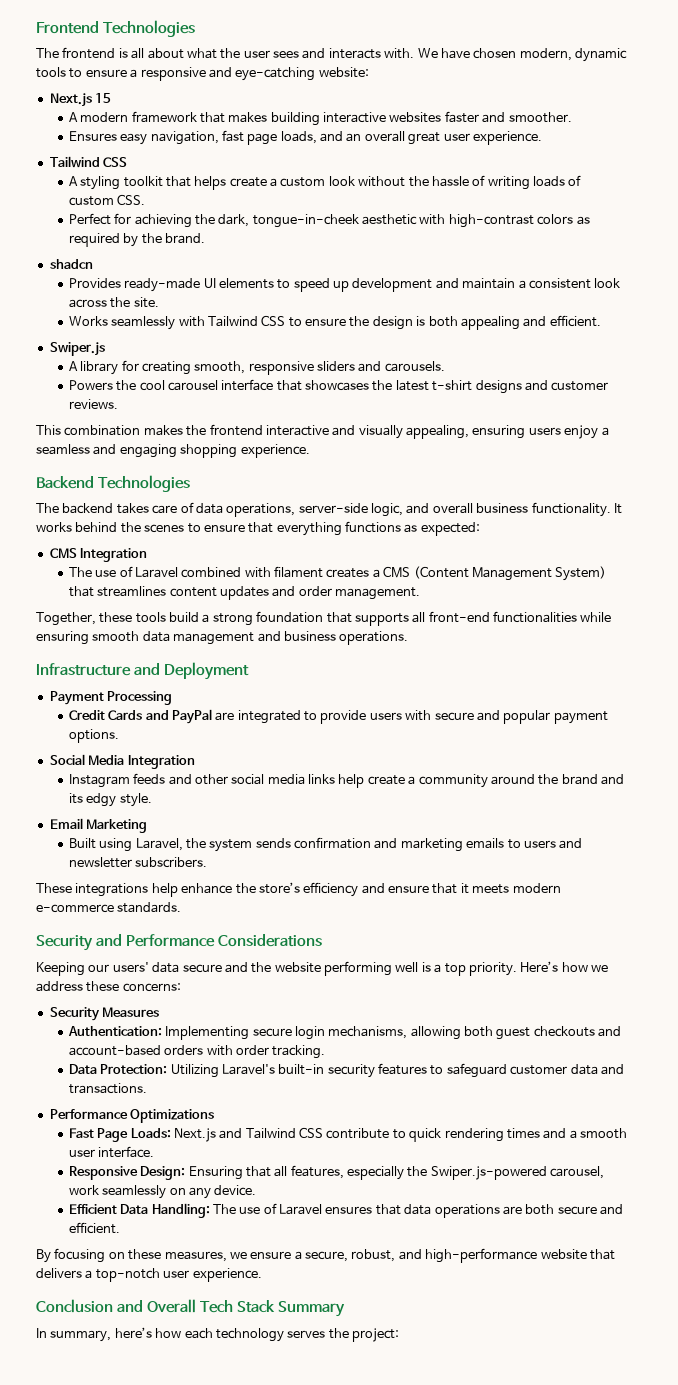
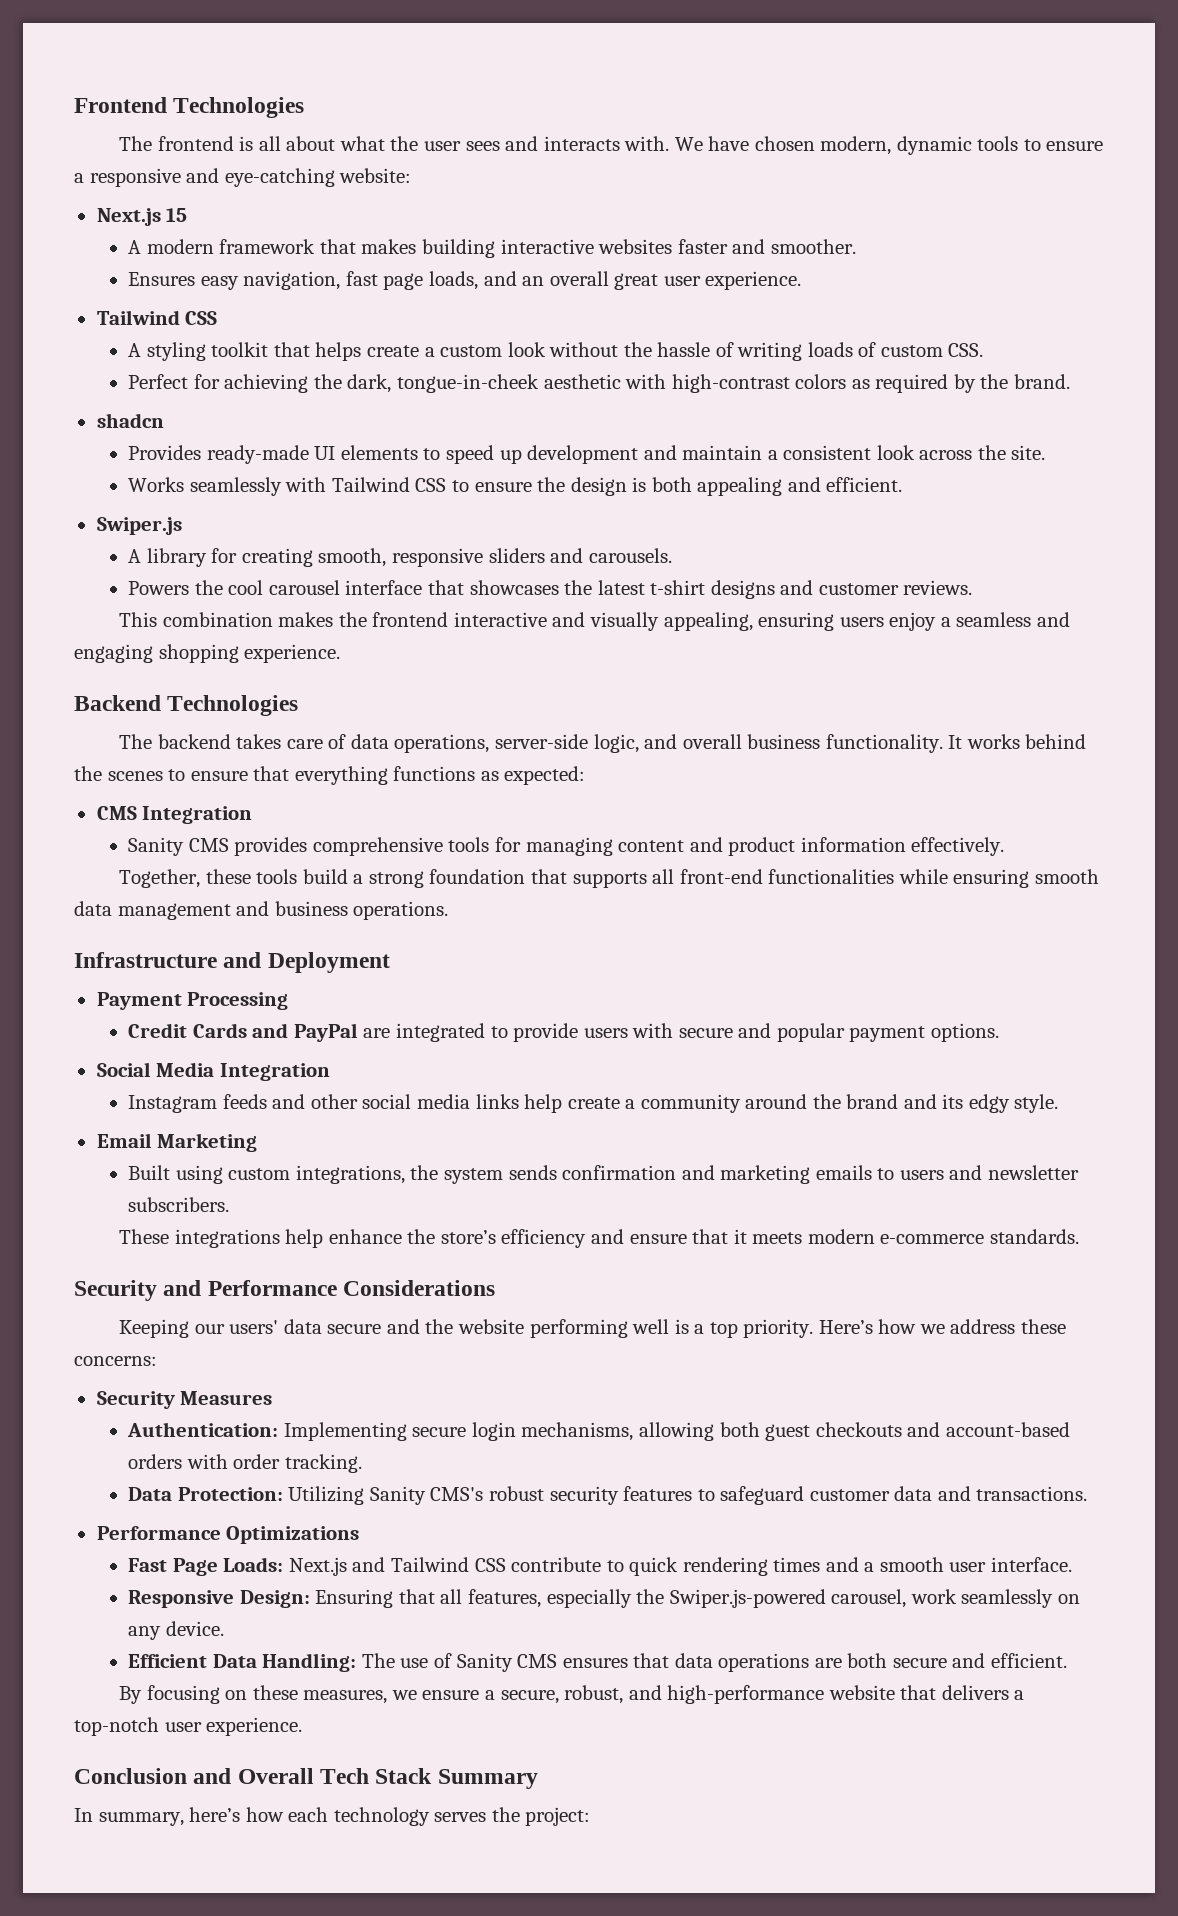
- The use of Laravel combined with filament creates a CMS (Content Management System) that streamlines content updates and order management.
+ Sanity CMS provides comprehensive tools for managing content and product information effectively.
- Built using Laravel, the system sends confirmation and marketing emails to users and newsletter subscribers.
+ Built using custom integrations, the system sends confirmation and marketing emails to users and newsletter subscribers.
- Data Protection: Utilizing Laravel's built-in security features to safeguard customer data and transactions.
+ Data Protection: Utilizing Sanity CMS's robust security features to safeguard customer data and transactions.
- Efficient Data Handling: The use of Laravel ensures that data operations are both secure and efficient.
+ Efficient Data Handling: The use of Sanity CMS ensures that data operations are both secure and efficient.

